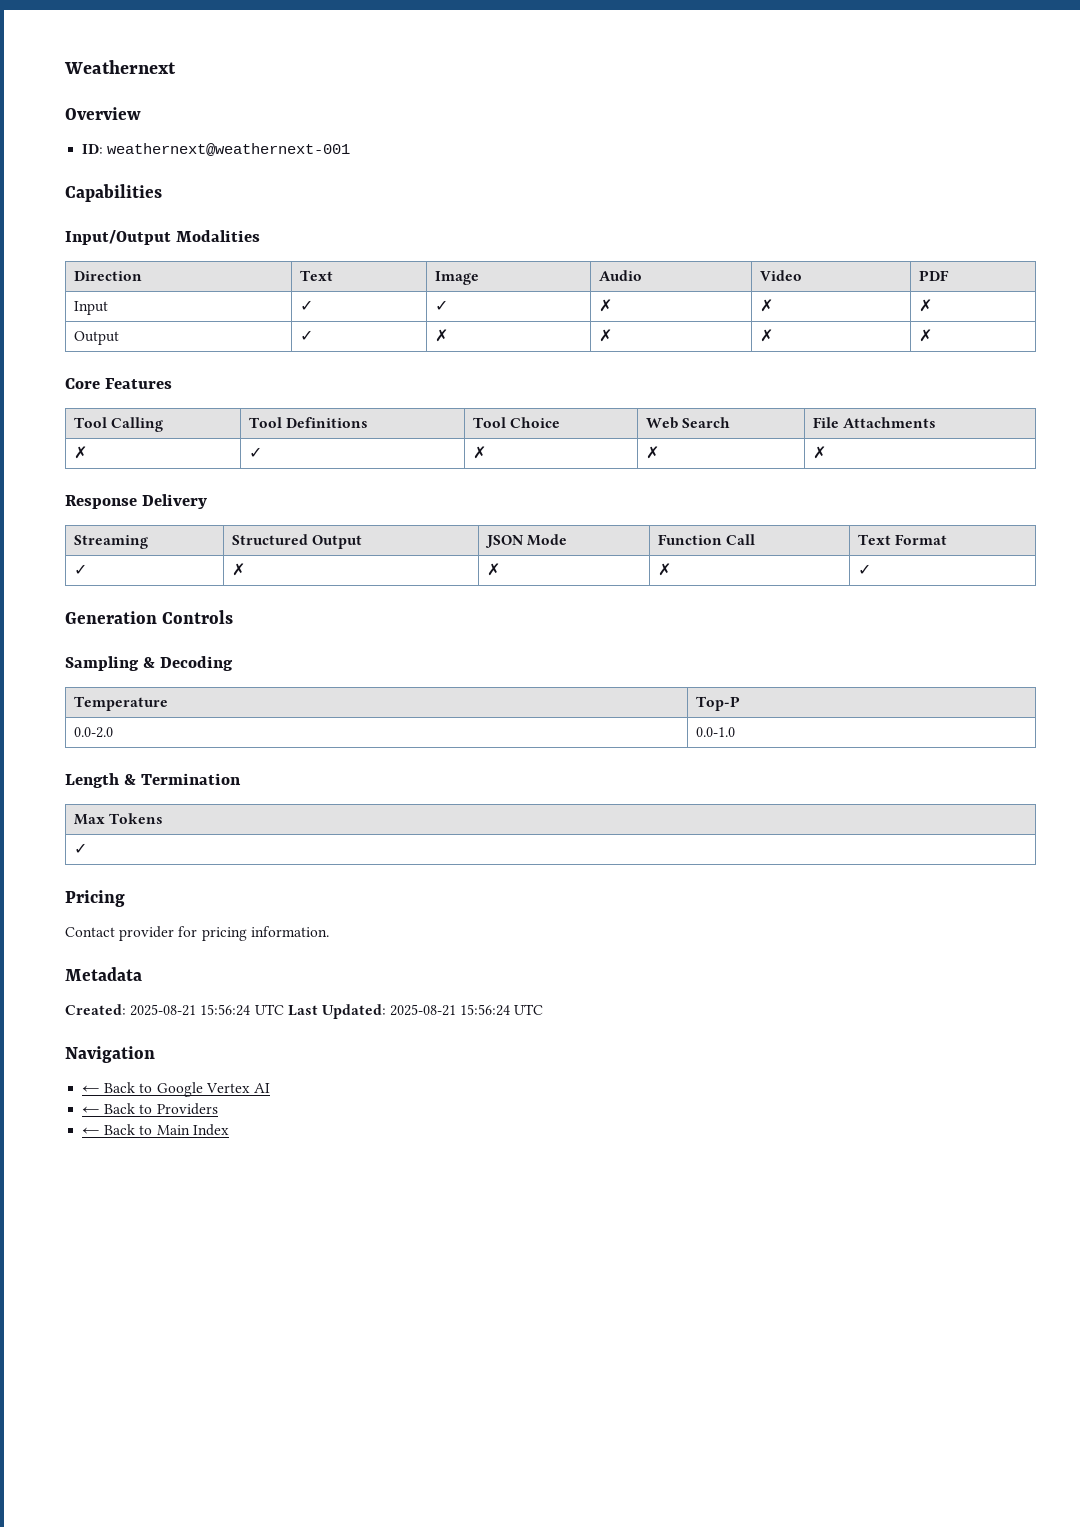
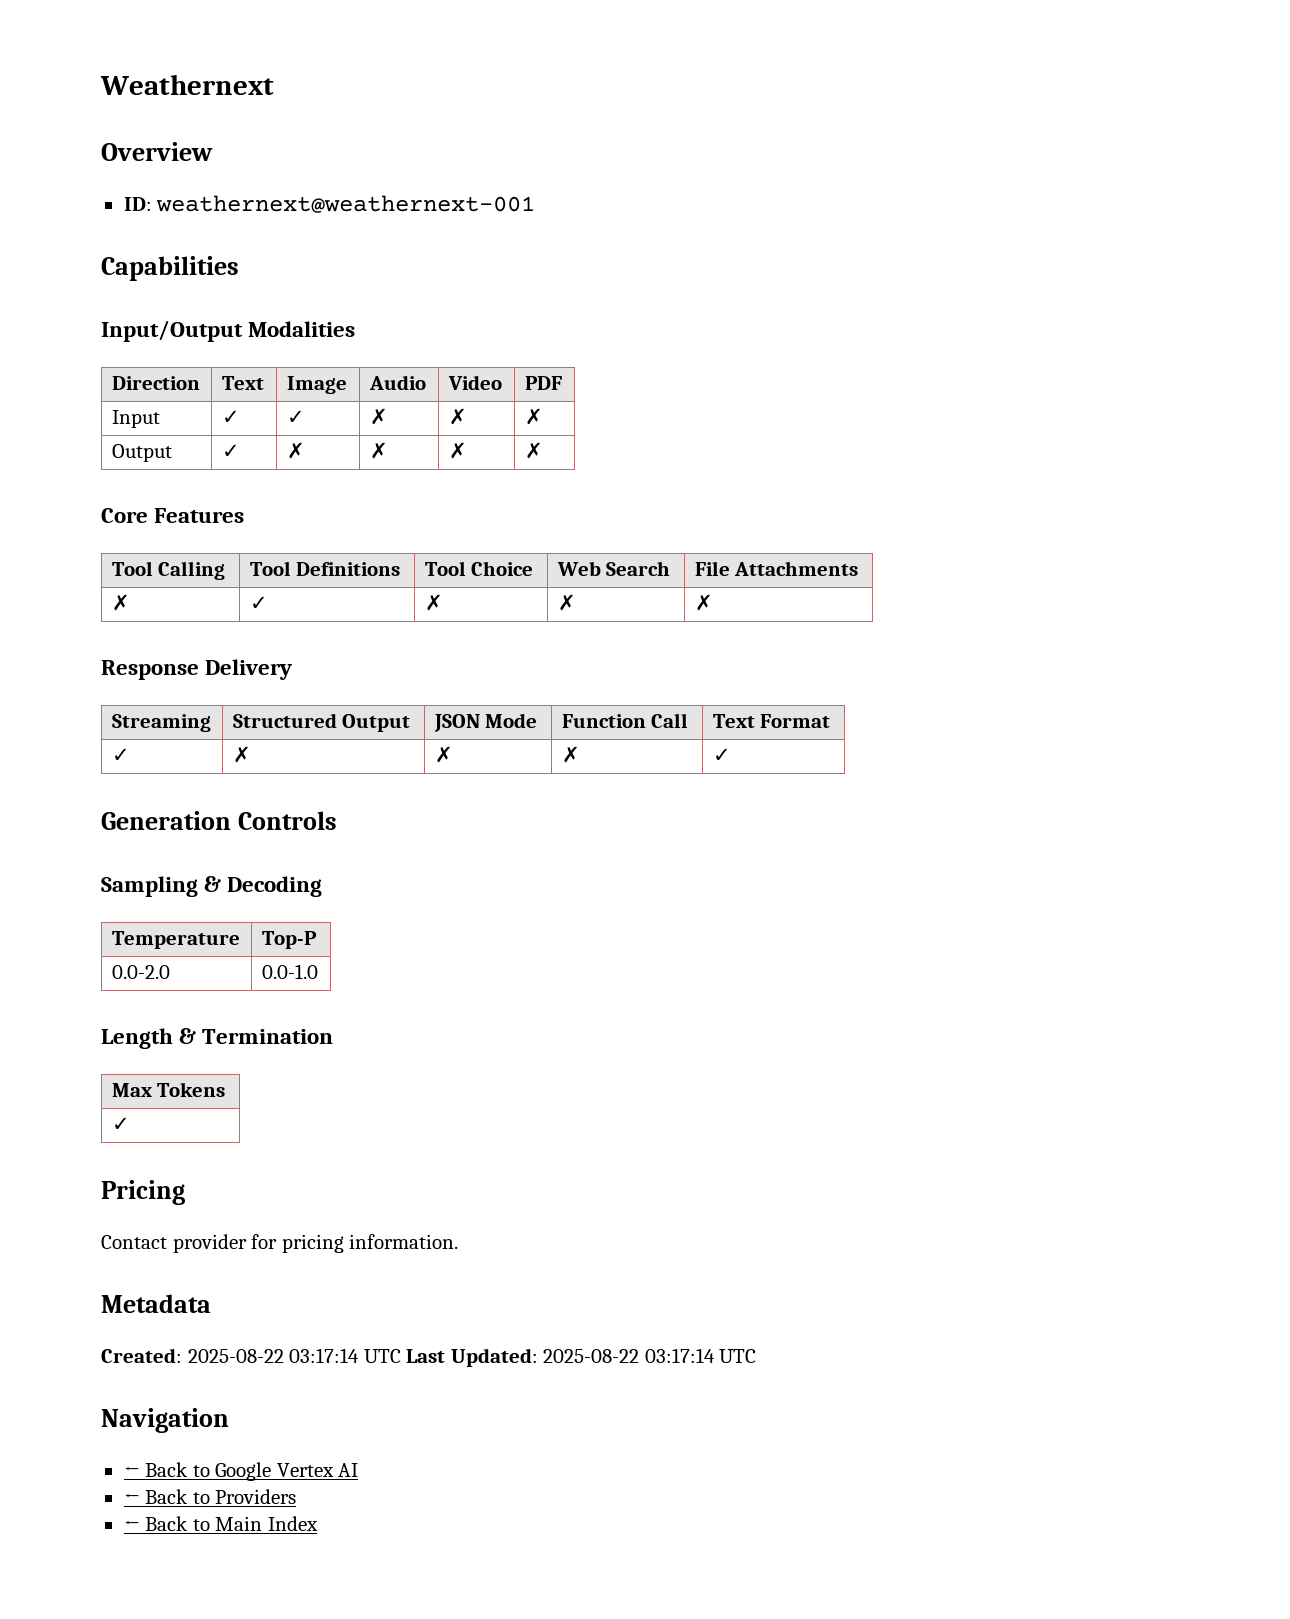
- Created: 2025-08-21 15:56:24 UTC Last Updated: 2025-08-21 15:56:24 UTC
+ Created: 2025-08-22 03:17:14 UTC Last Updated: 2025-08-22 03:17:14 UTC

